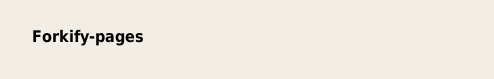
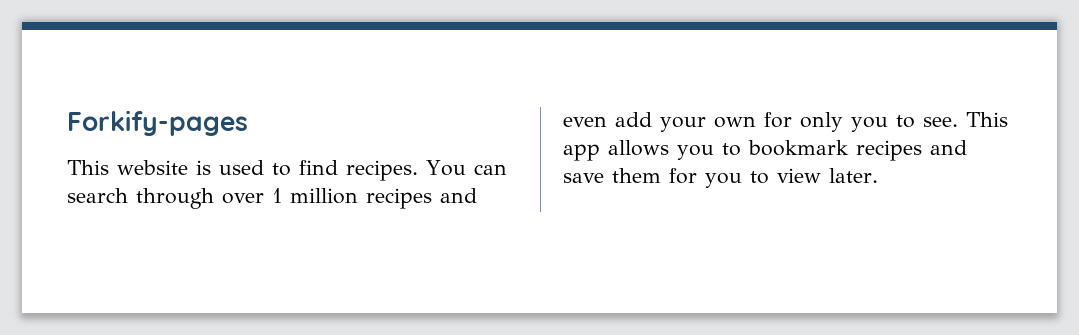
+ This website is used to find recipes. You can search through over 1 million recipes and even add your own for only you to see. This app allows you to bookmark recipes and save them for you to view later.

